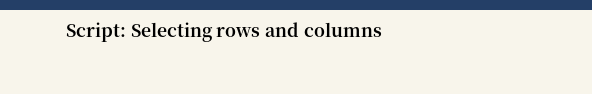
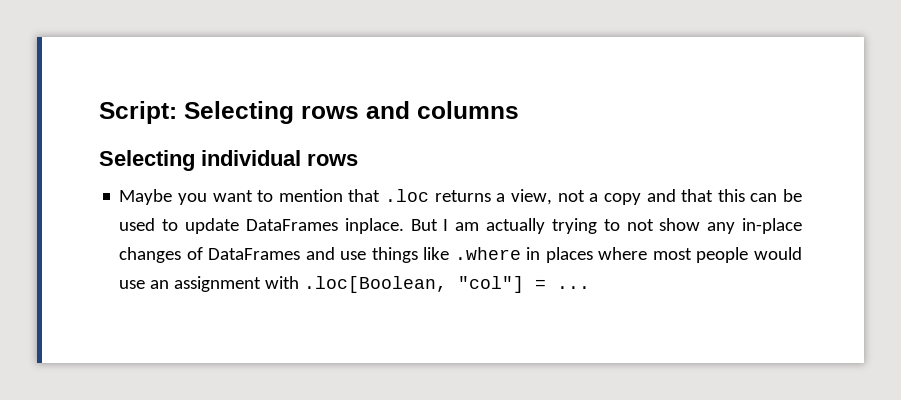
+ Selecting individual rows
+ Maybe you want to mention that .loc returns a view, not a copy and that this can be used to update DataFrames inplace. But I am actually trying to not show any in-place changes of DataFrames and use things like .where in places where most people would use an assignment with .loc[Boolean, "col"] = ...

